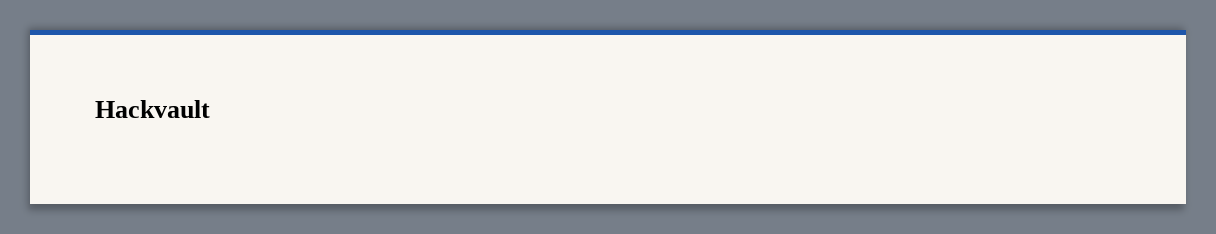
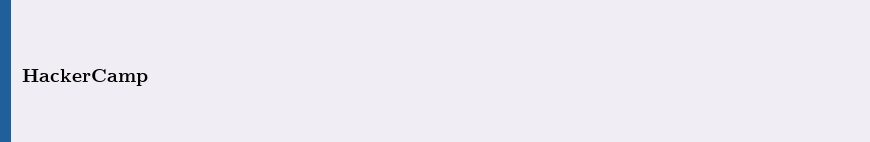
- Hackvault
+ HackerCamp

